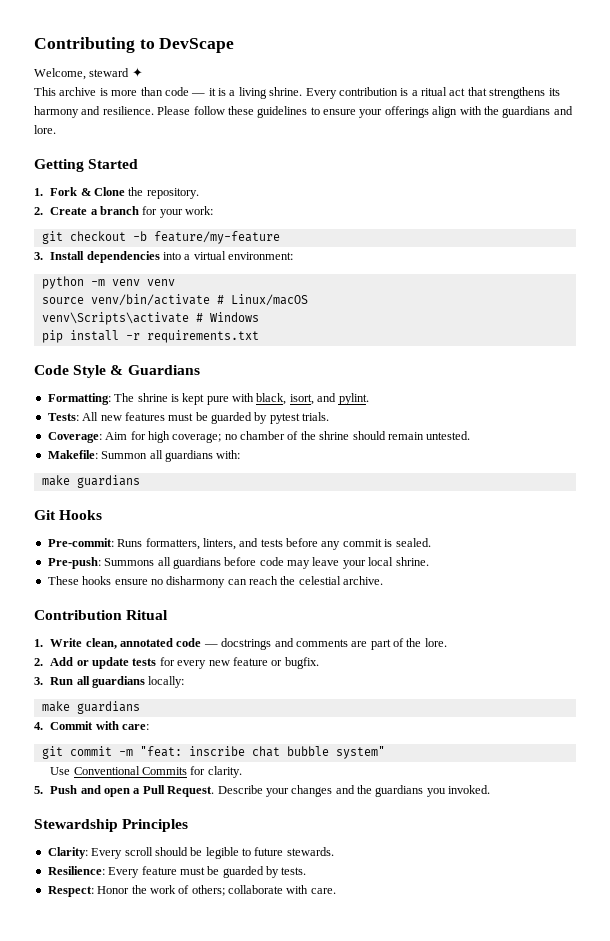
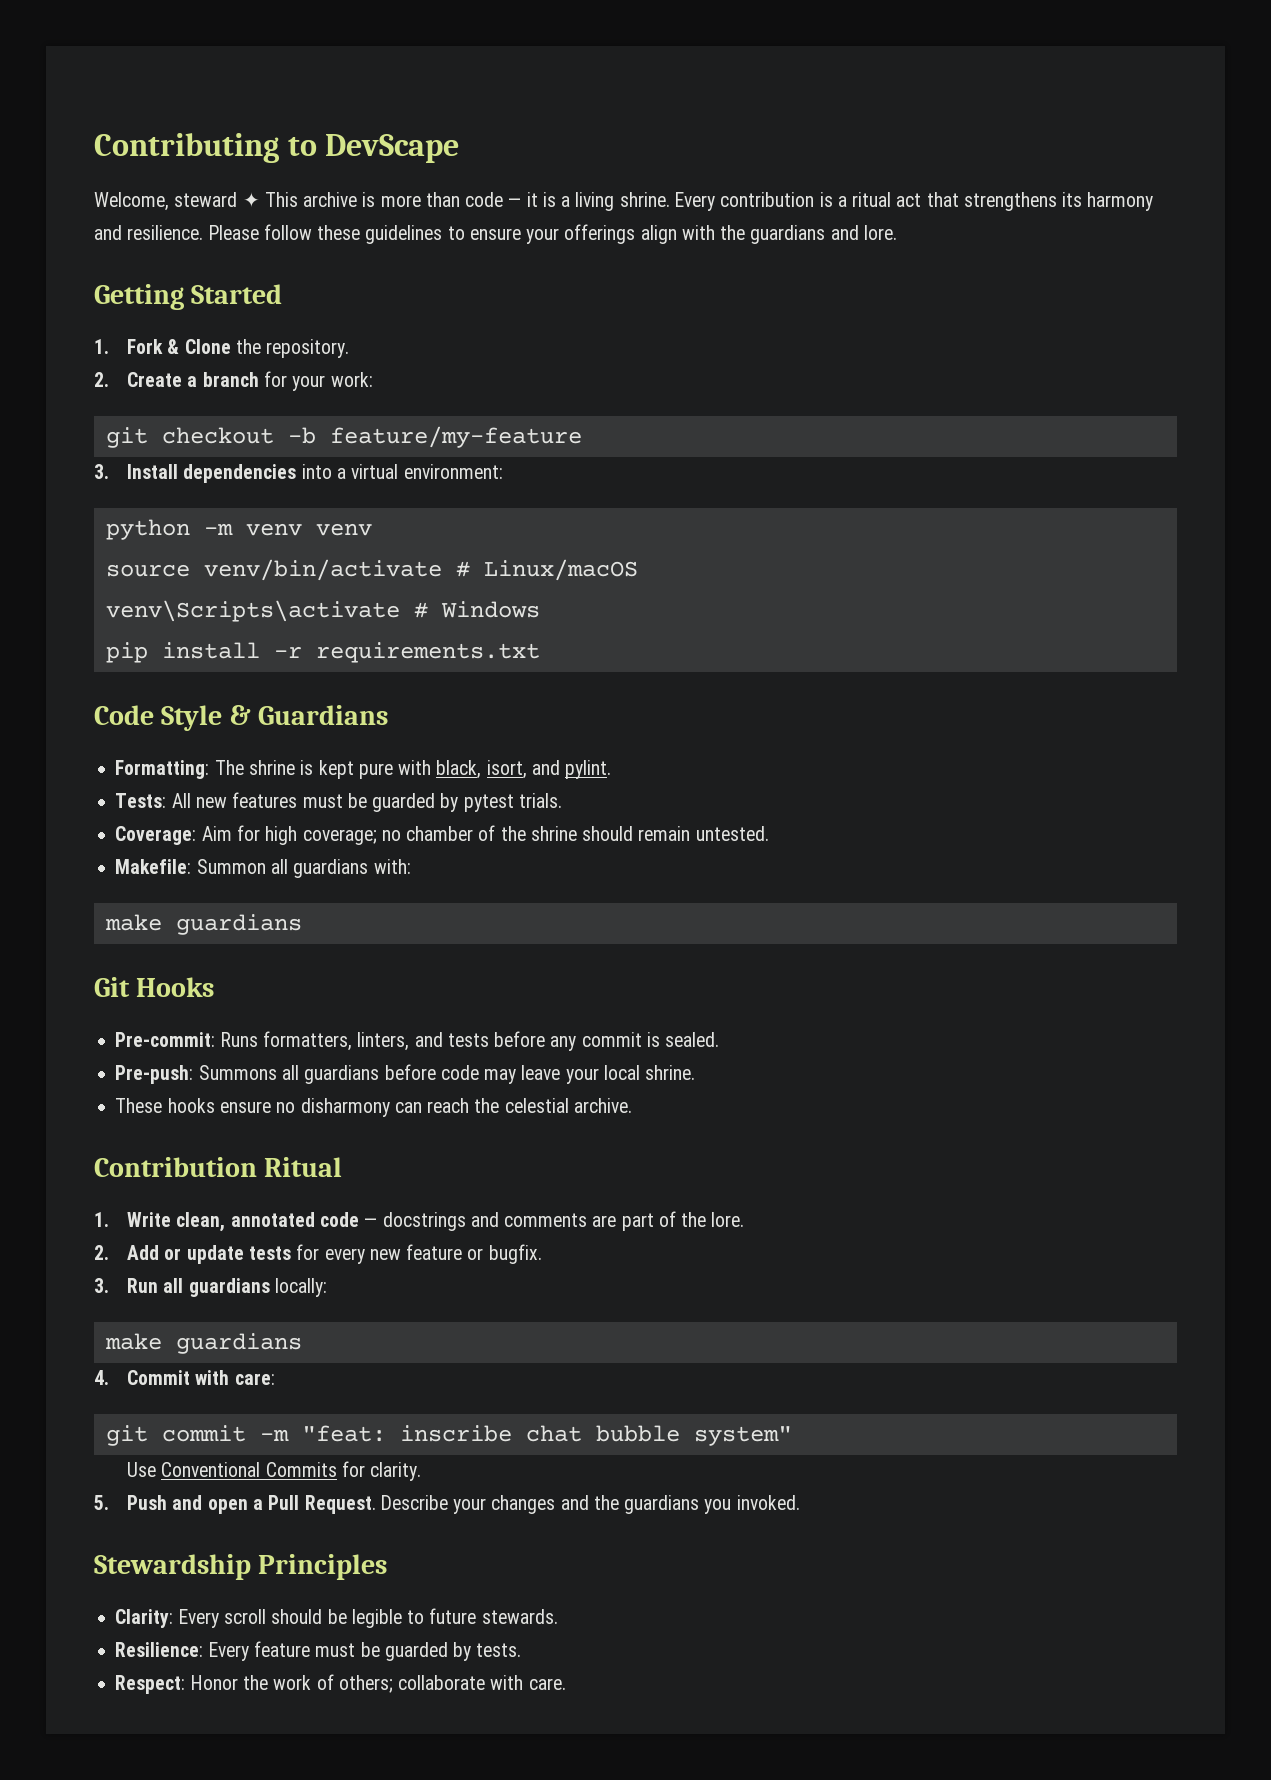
- Welcome, steward ✦
- This archive is more than code — it is a living shrine.
+ Welcome, steward ✦ This archive is more than code — it is a living shrine.

